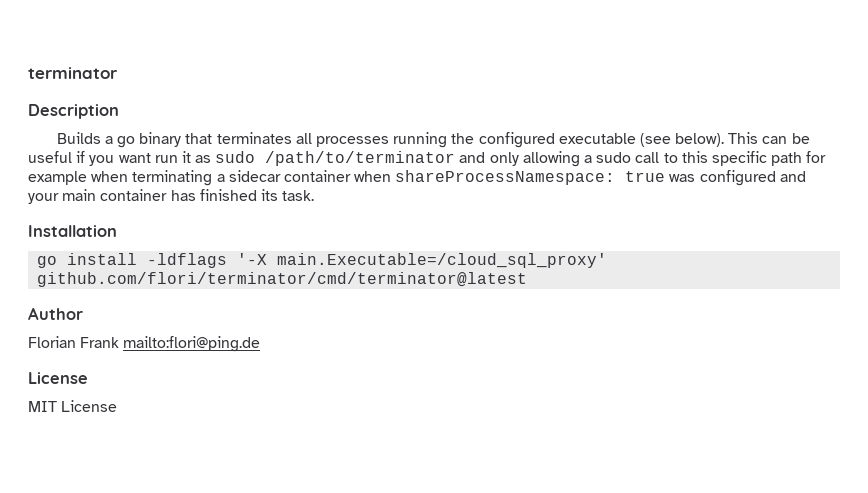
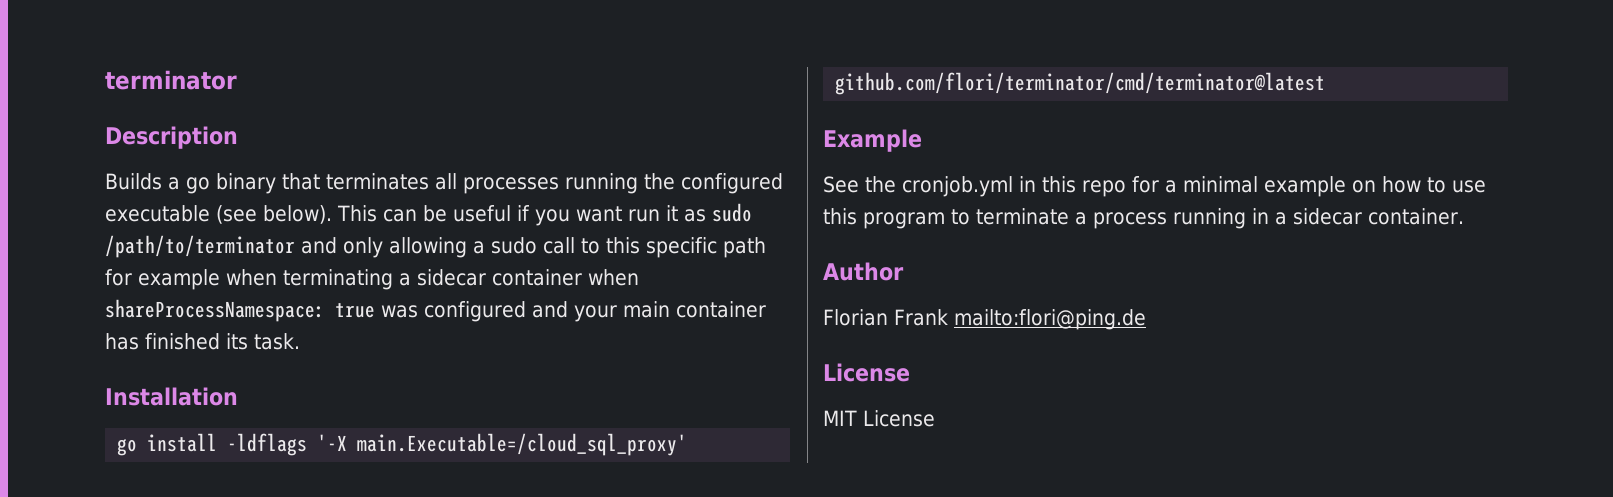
+ Example
+ See the cronjob.yml in this repo for a minimal example on how to use this program to terminate a process running in a sidecar container.

